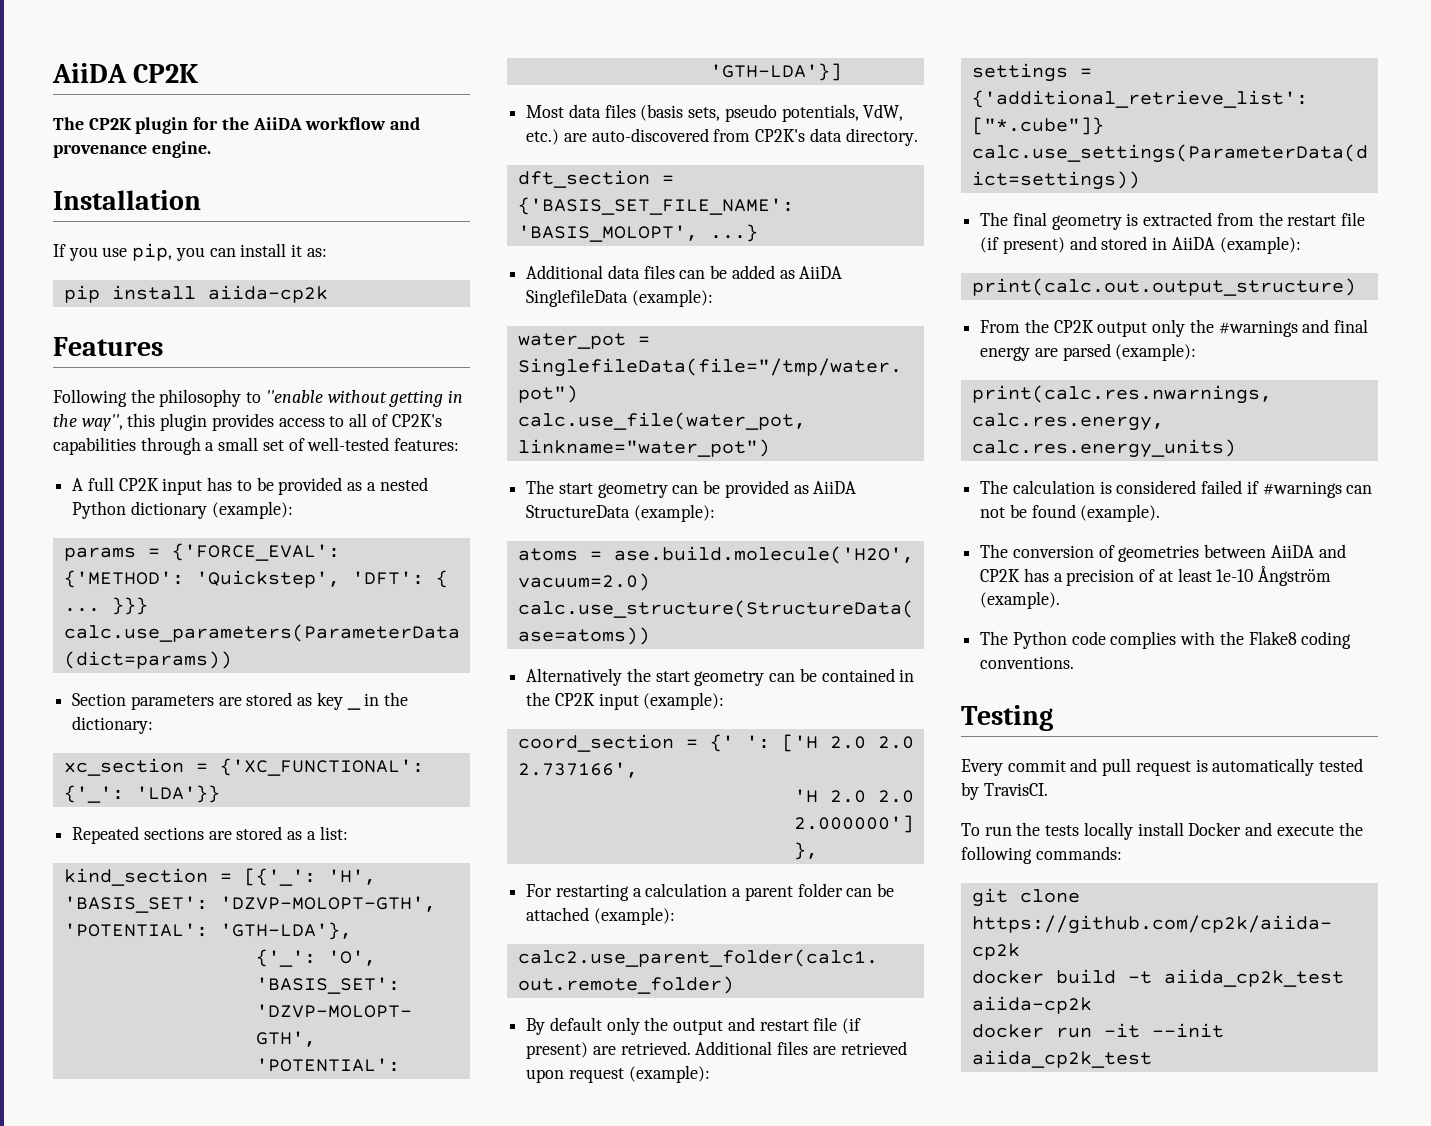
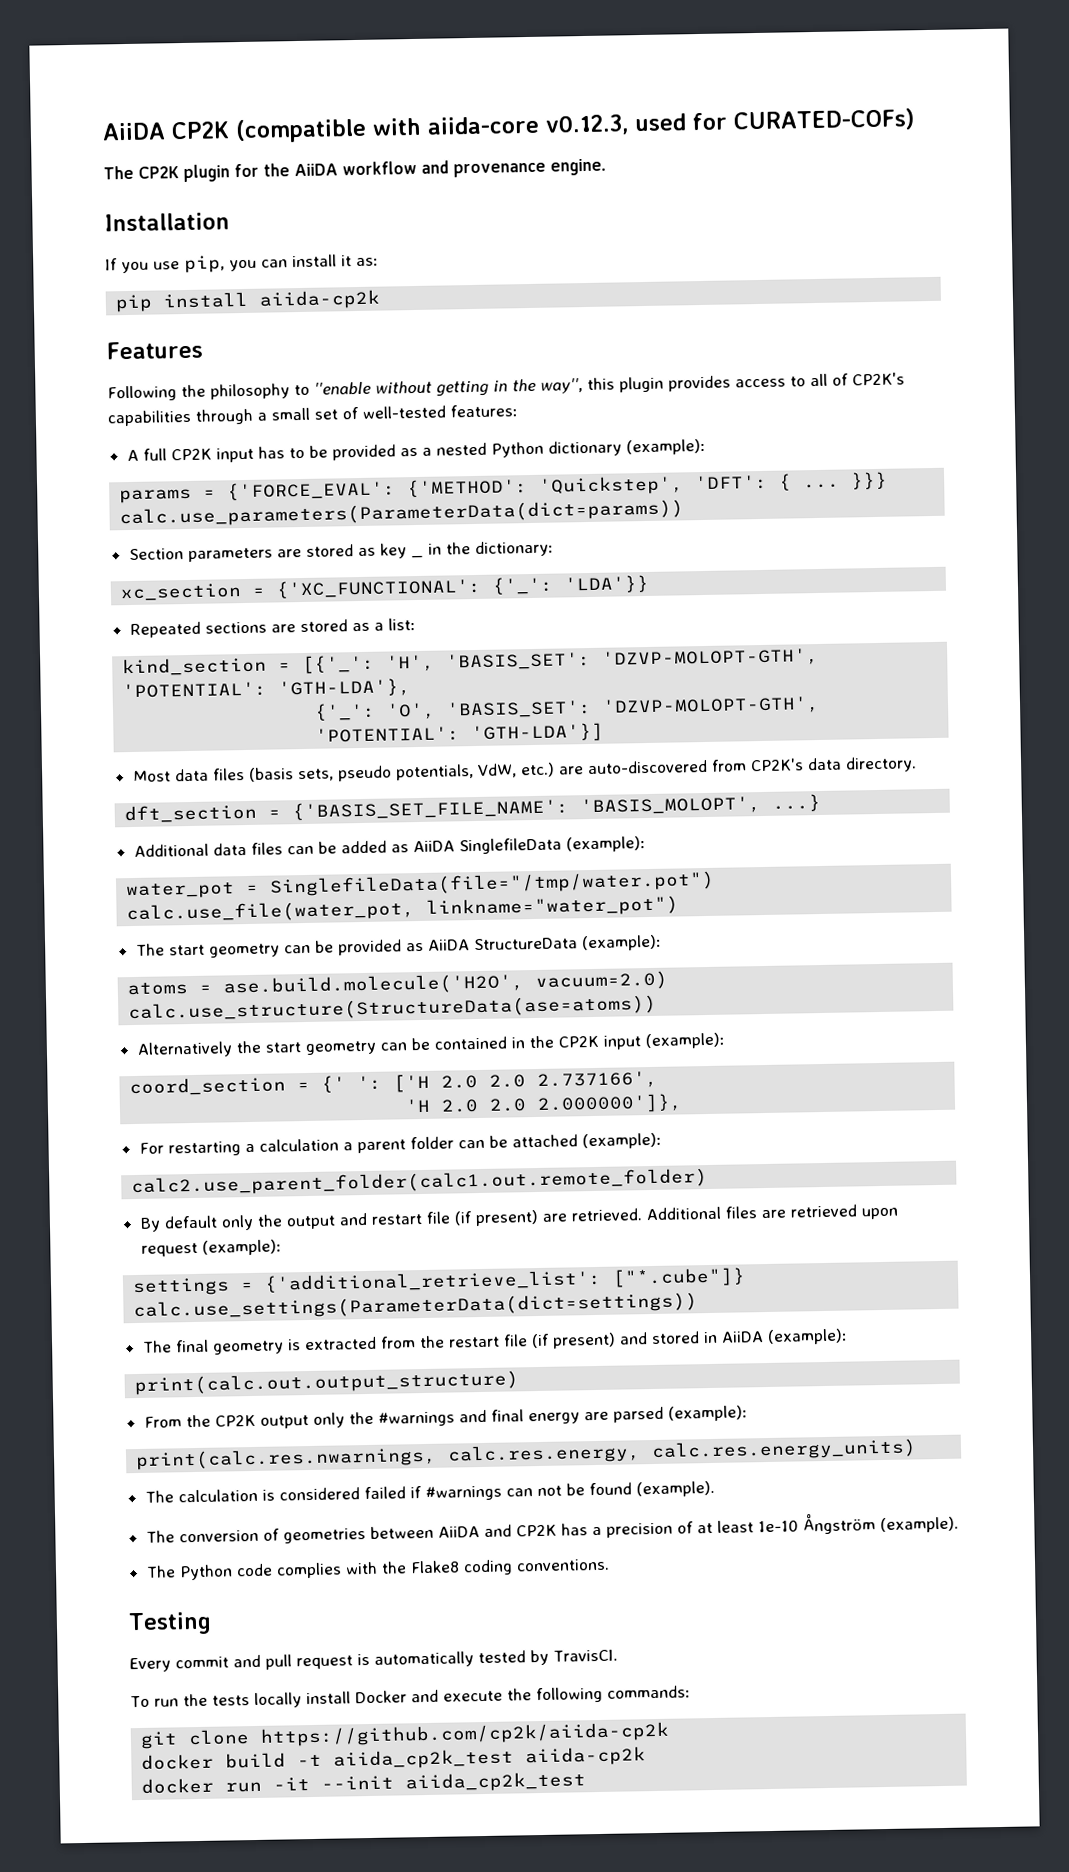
- AiiDA CP2K
+ AiiDA CP2K (compatible with aiida-core v0.12.3, used for CURATED-COFs)

